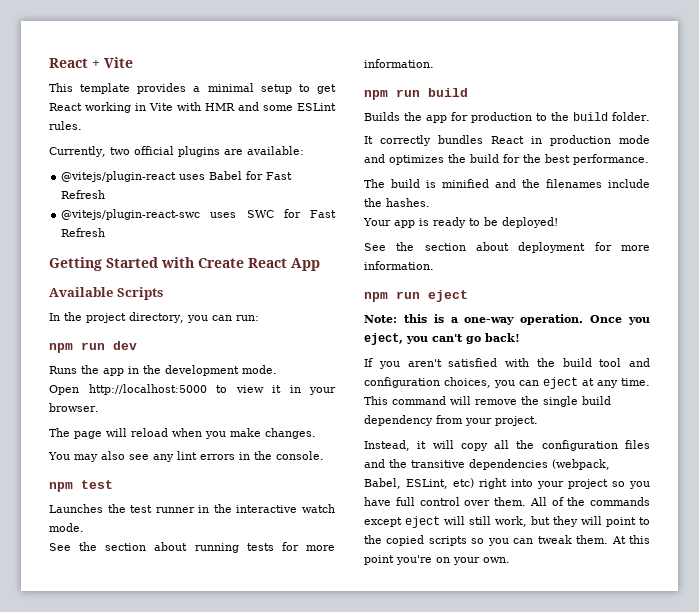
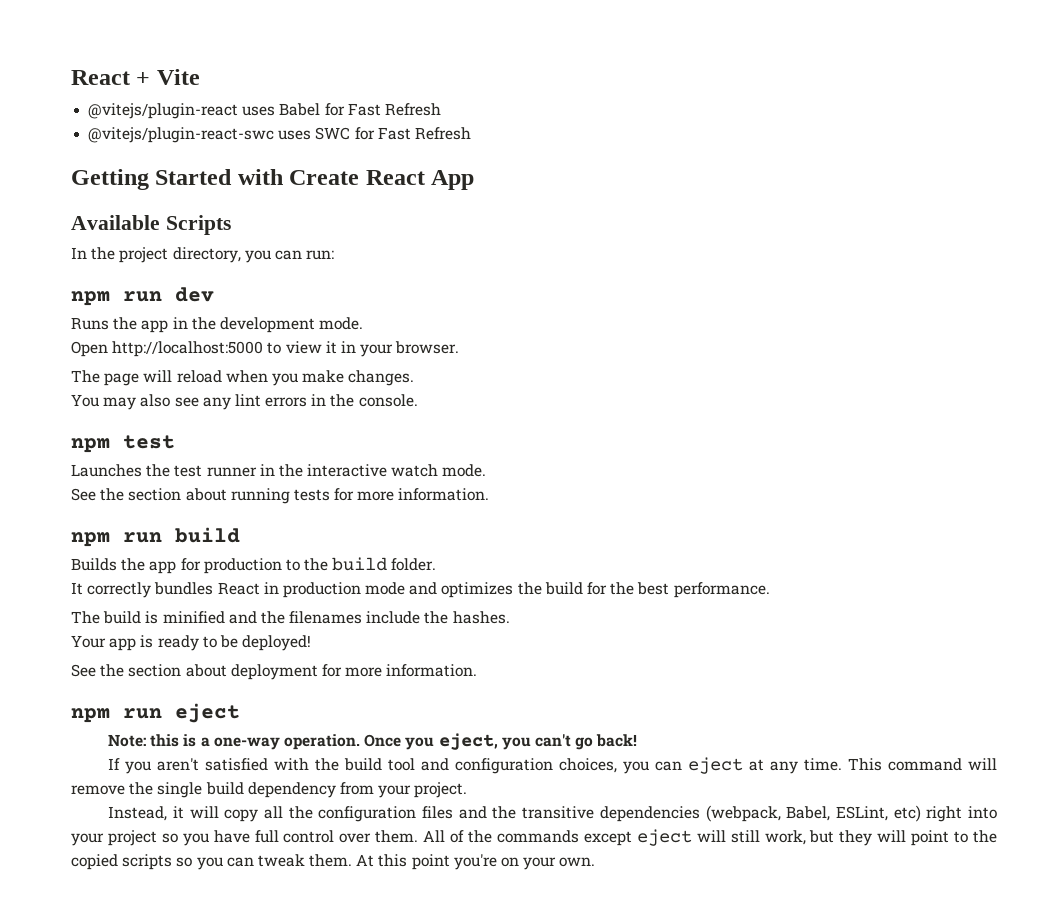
- This template provides a minimal setup to get React working in Vite with HMR and some ESLint rules.
- Currently, two official plugins are available:

